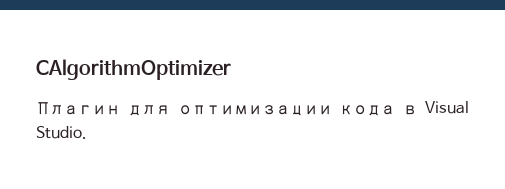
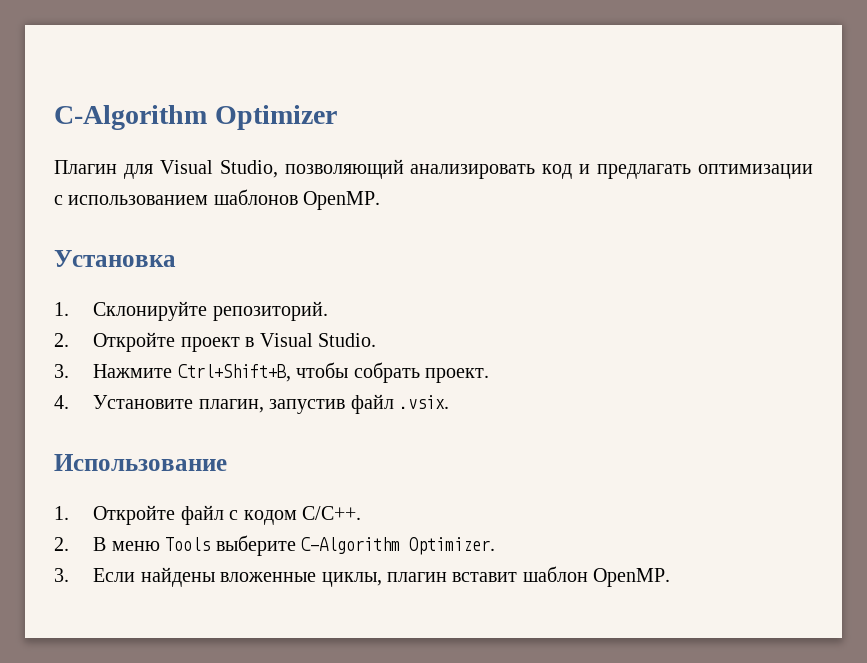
- CAlgorithmOptimizer
+ C-Algorithm Optimizer
- Плагин для оптимизации кода в Visual Studio.
+ Плагин для Visual Studio, позволяющий анализировать код и предлагать оптимизации с использованием шаблонов OpenMP.
+ Установка
+ 1. Склонируйте репозиторий.
+ 2. Откройте проект в Visual Studio.
+ 3. Нажмите Ctrl+Shift+B, чтобы собрать проект.
+ 4. Установите плагин, запустив файл .vsix.
+ Использование
+ 1. Откройте файл с кодом C/C++.
+ 2. В меню Tools выберите C-Algorithm Optimizer.
+ 3. Если найдены вложенные циклы, плагин вставит шаблон OpenMP.

